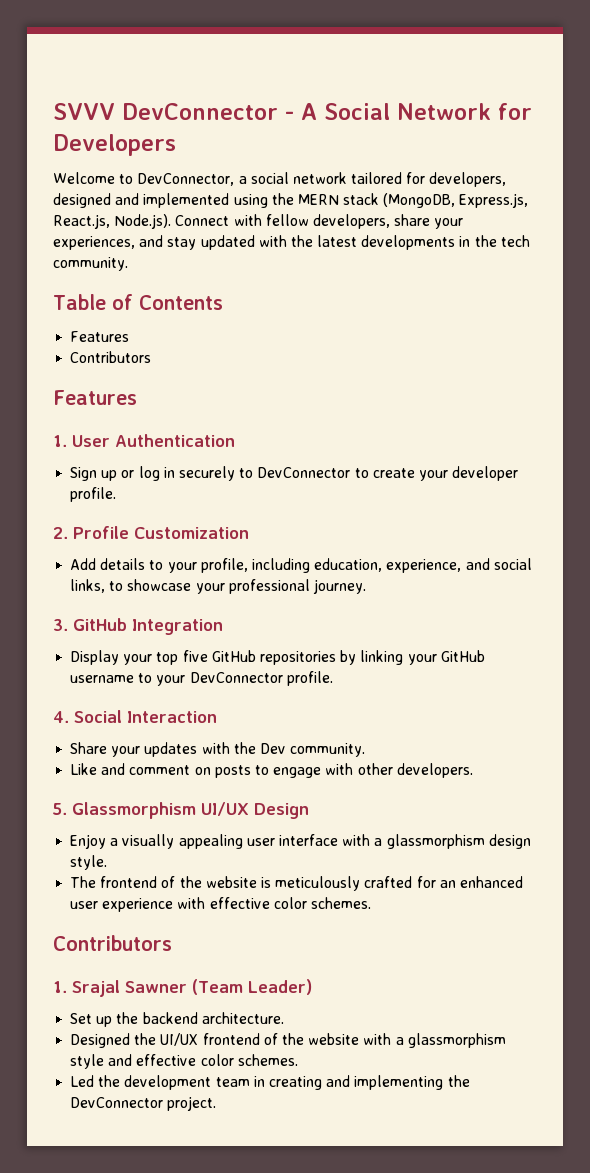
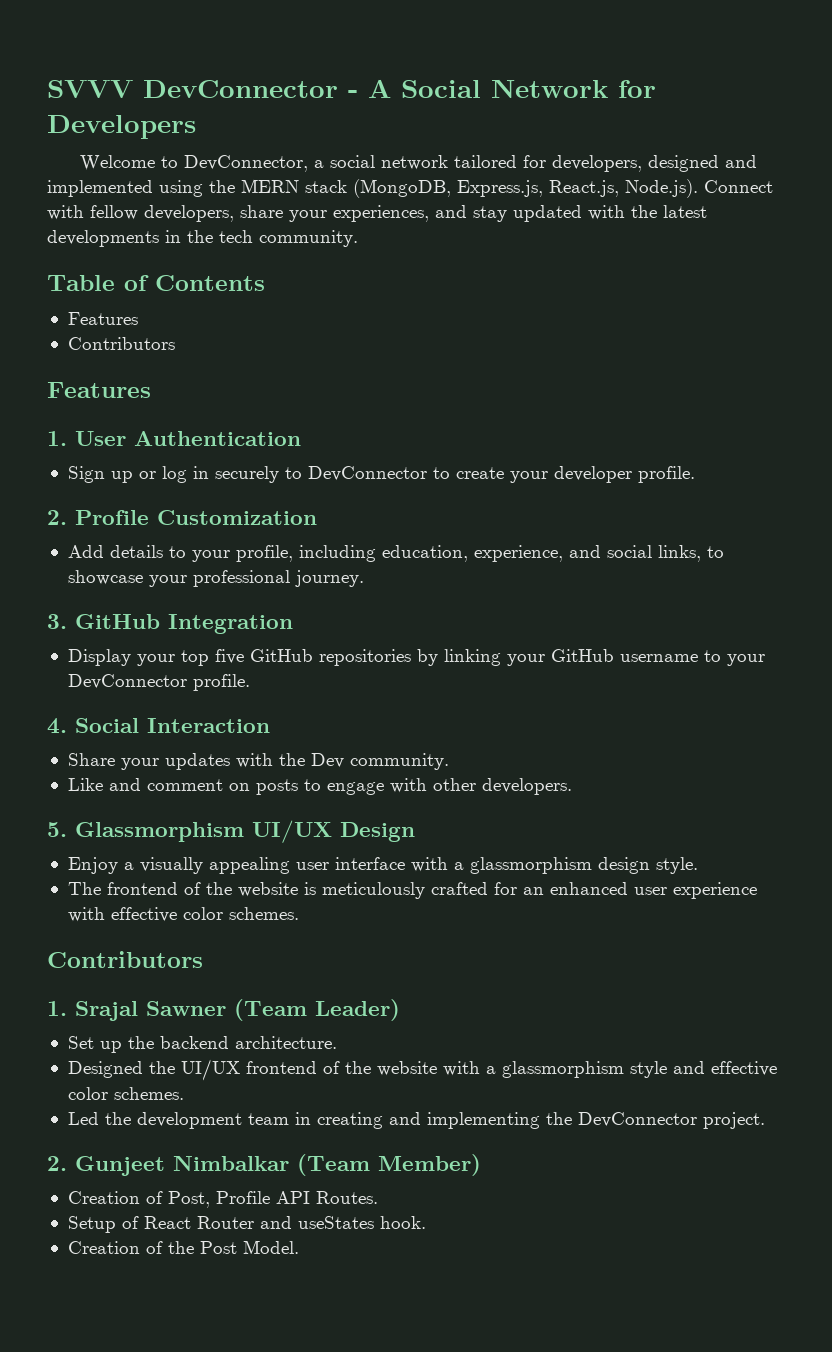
+ 2. Gunjeet Nimbalkar (Team Member)
+ Creation of Post, Profile API Routes.
+ Setup of React Router and useStates hook.
+ Creation of the Post Model.

